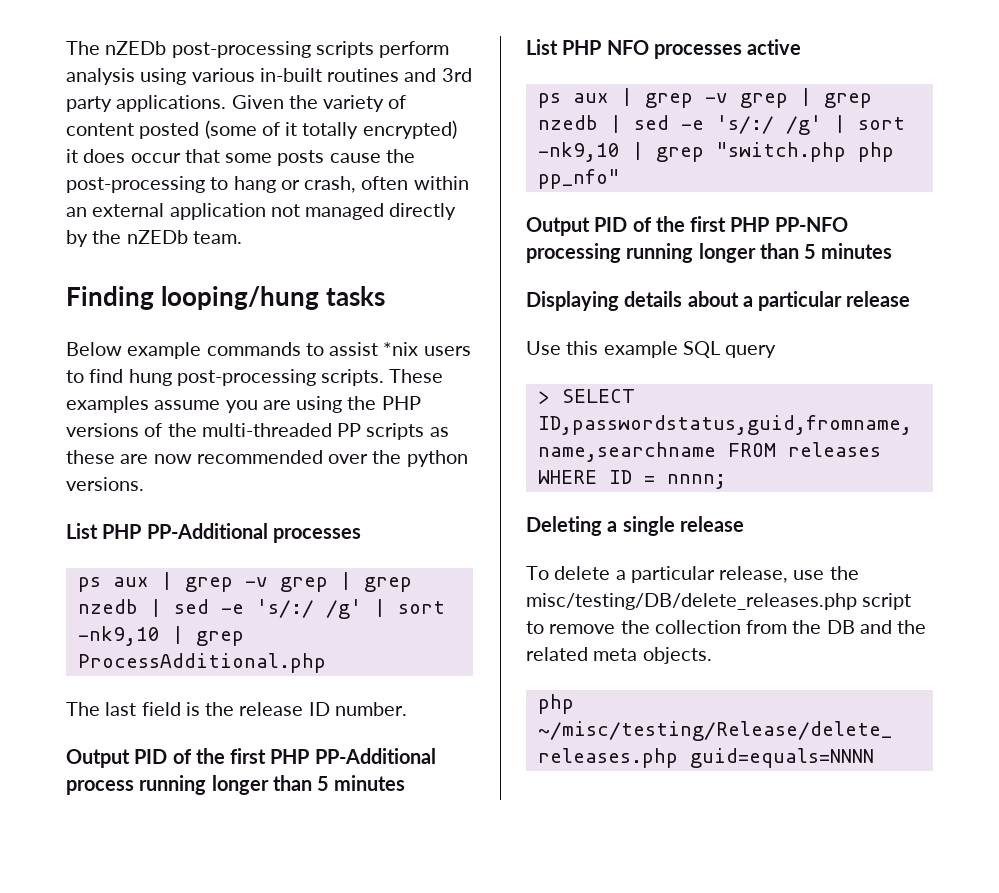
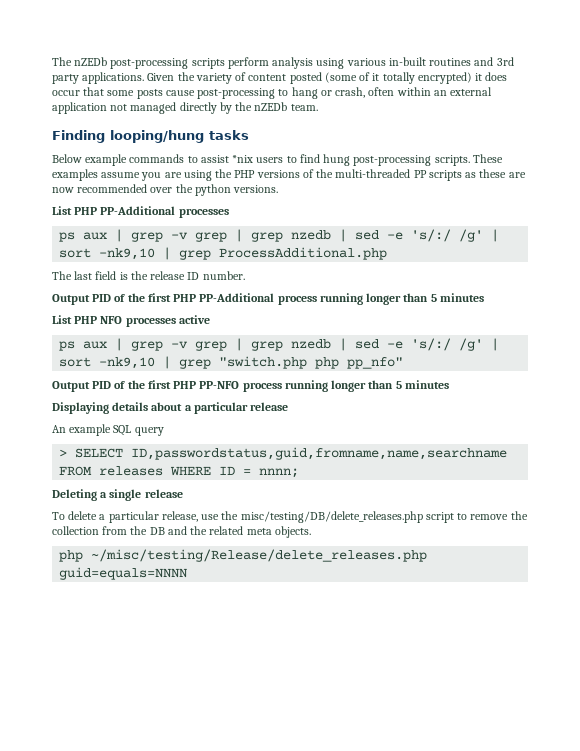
- Given the variety of content posted (some of it totally encrypted) it does occur that some posts cause the post-processing to hang or crash, often within an external application not managed directly by the nZEDb team.
+ Given the variety of content posted (some of it totally encrypted) it does occur that some posts cause post-processing to hang or crash, often within an external application not managed directly by the nZEDb team.
- Output PID of the first PHP PP-NFO processing running longer than 5 minutes
+ Output PID of the first PHP PP-NFO process running longer than 5 minutes
- Use this example SQL query
+ An example SQL query

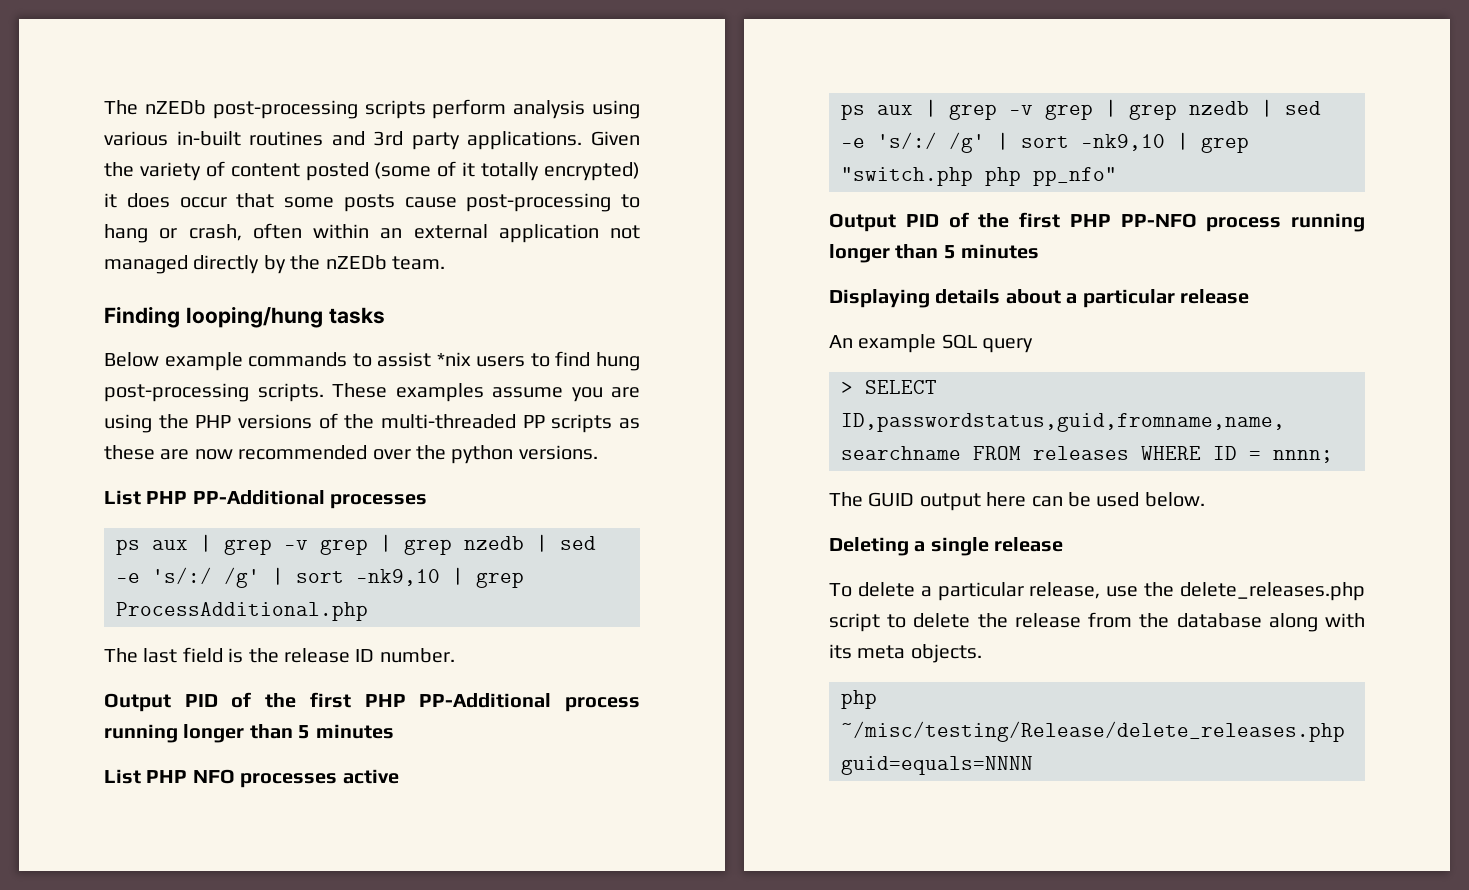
+ The GUID output here can be used below.
- To delete a particular release, use the misc/testing/DB/delete_releases.php script to remove the collection from the DB and the related meta objects.
+ To delete a particular release, use the delete_releases.php script to delete the release from the database along with its meta objects.

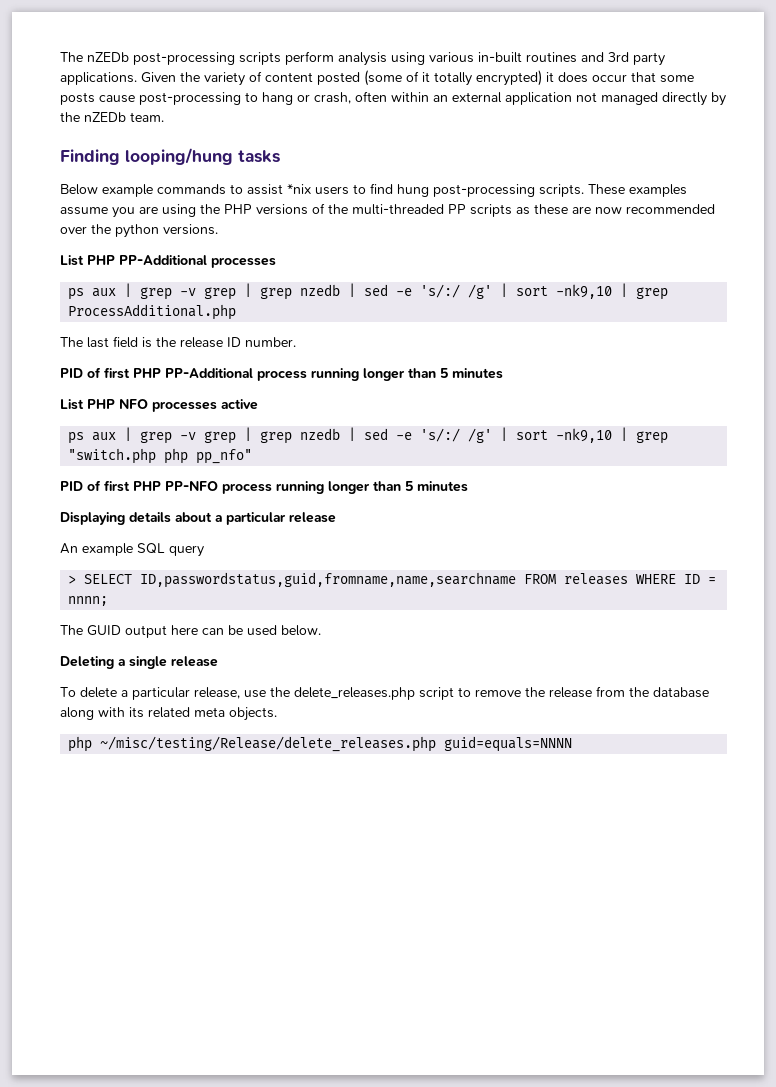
- Output PID of the first PHP PP-Additional process running longer than 5 minutes
+ PID of first PHP PP-Additional process running longer than 5 minutes
- Output PID of the first PHP PP-NFO process running longer than 5 minutes
+ PID of first PHP PP-NFO process running longer than 5 minutes
- To delete a particular release, use the delete_releases.php script to delete the release from the database along with its meta objects.
+ To delete a particular release, use the delete_releases.php script to remove the release from the database along with its related meta objects.

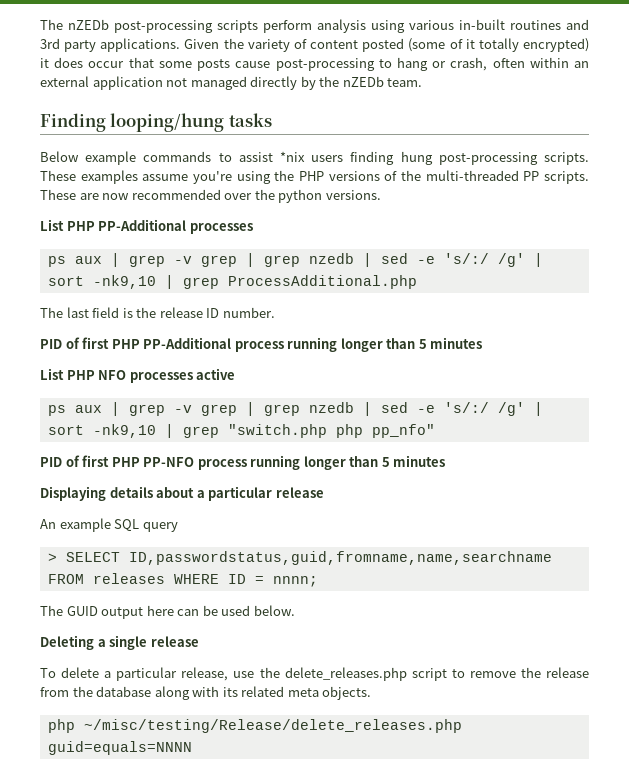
- Below example commands to assist *nix users to find hung post-processing scripts.
+ Below example commands to assist *nix users finding hung post-processing scripts.
- These examples assume you are using the PHP versions of the multi-threaded PP scripts as these are now recommended over the python versions.
+ These examples assume you're using the PHP versions of the multi-threaded PP scripts. These are now recommended over the python versions.

